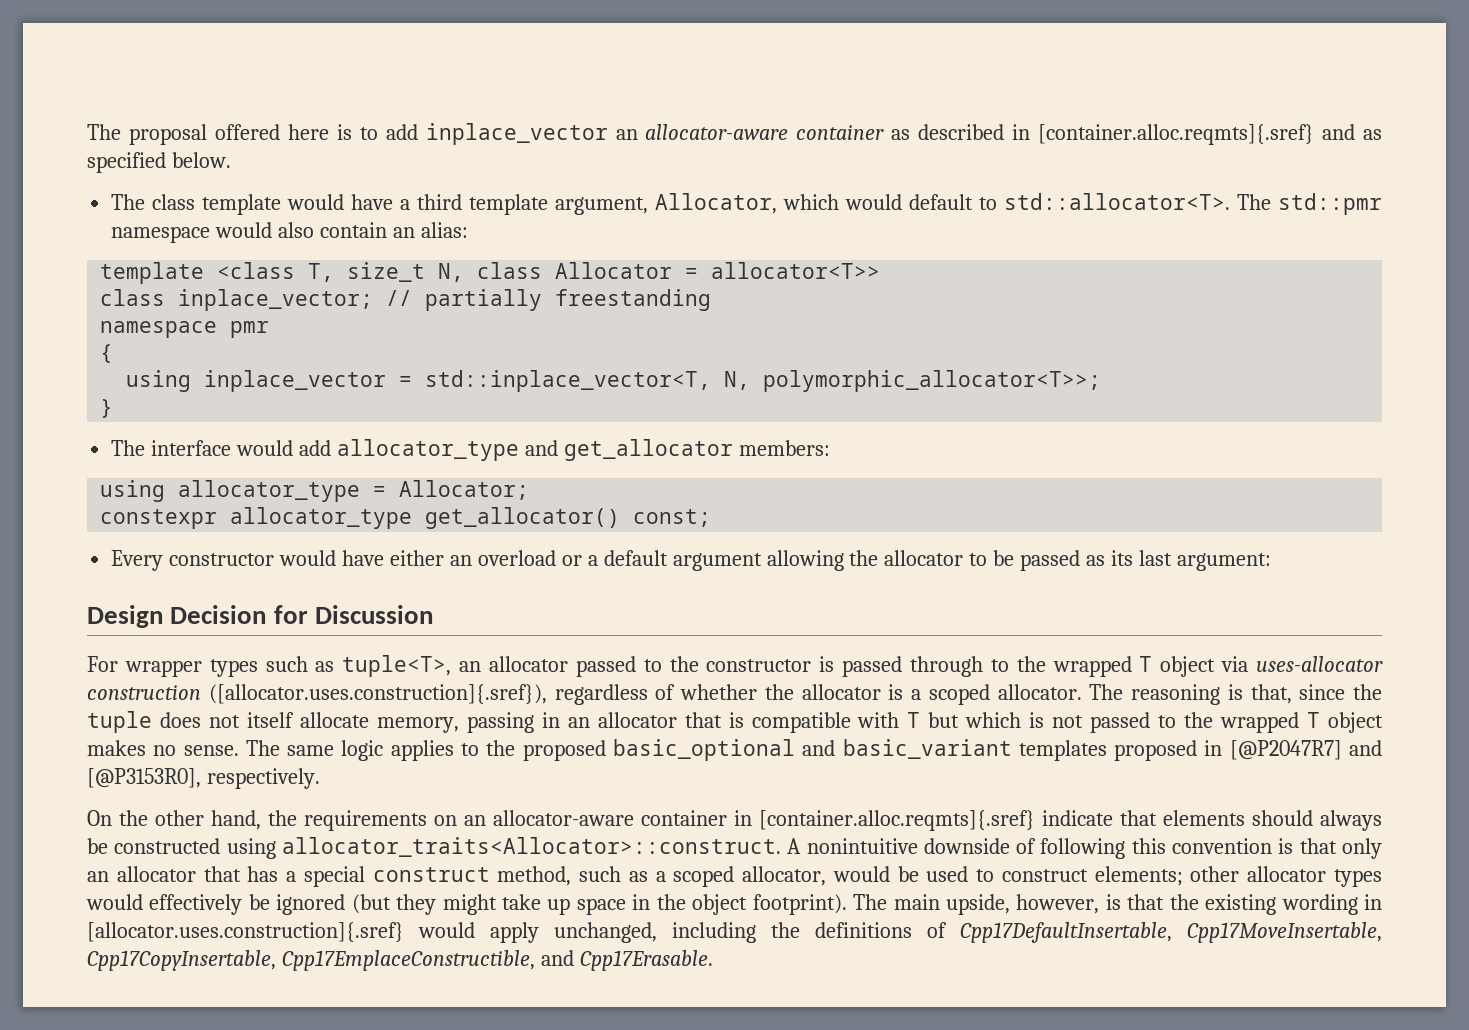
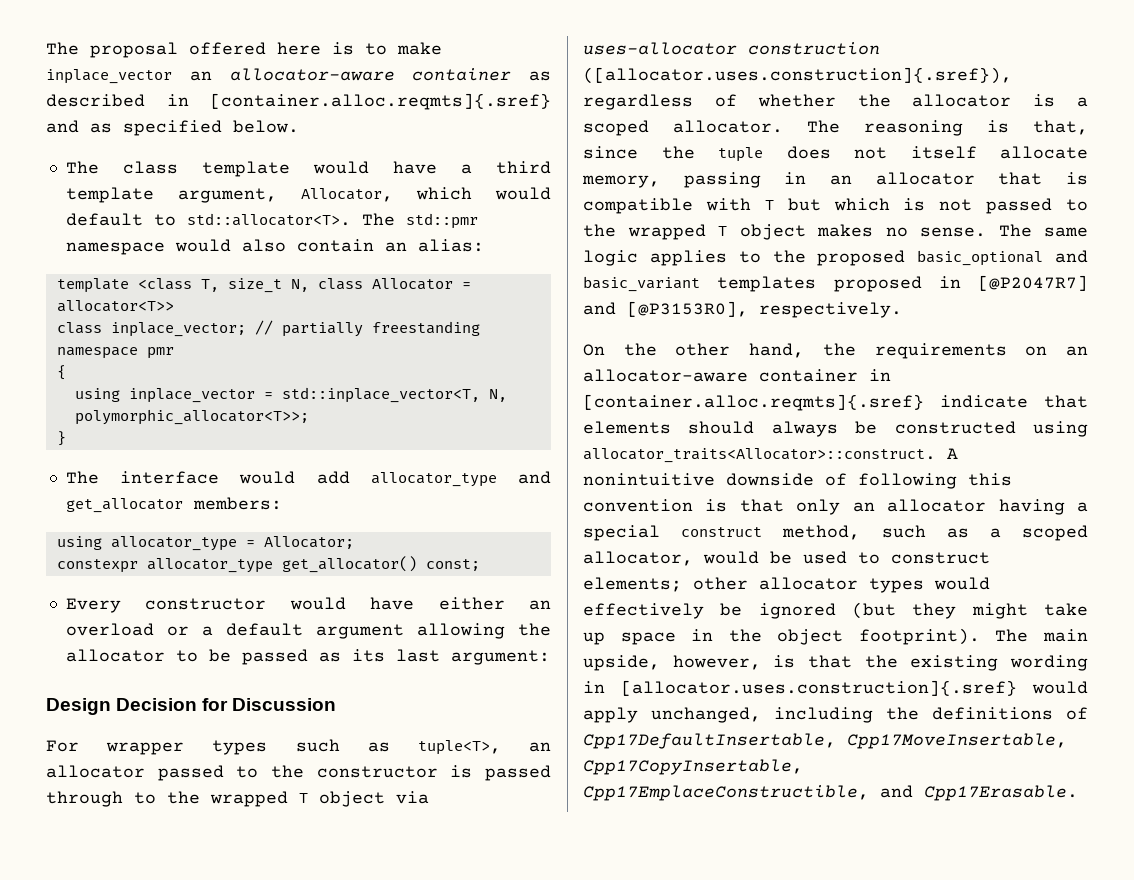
- The proposal offered here is to add inplace_vector an allocator-aware container as described in [container.alloc.reqmts]{.sref} and as specified below.
+ The proposal offered here is to make inplace_vector an allocator-aware container as described in [container.alloc.reqmts]{.sref} and as specified below.
- A nonintuitive downside of following this convention is that only an allocator that has a special construct method, such as a scoped allocator, would be used to construct elements; other allocator types would effectively be ignored (but they might take up space in the object footprint).
+ A nonintuitive downside of following this convention is that only an allocator having a special construct method, such as a scoped allocator, would be used to construct elements; other allocator types would effectively be ignored (but they might take up space in the object footprint).

